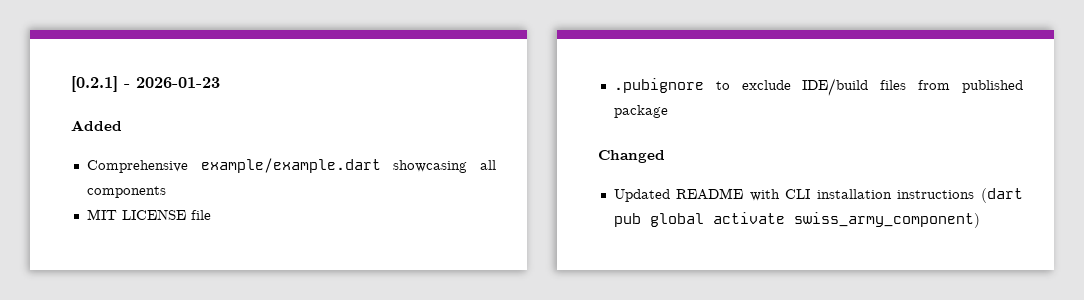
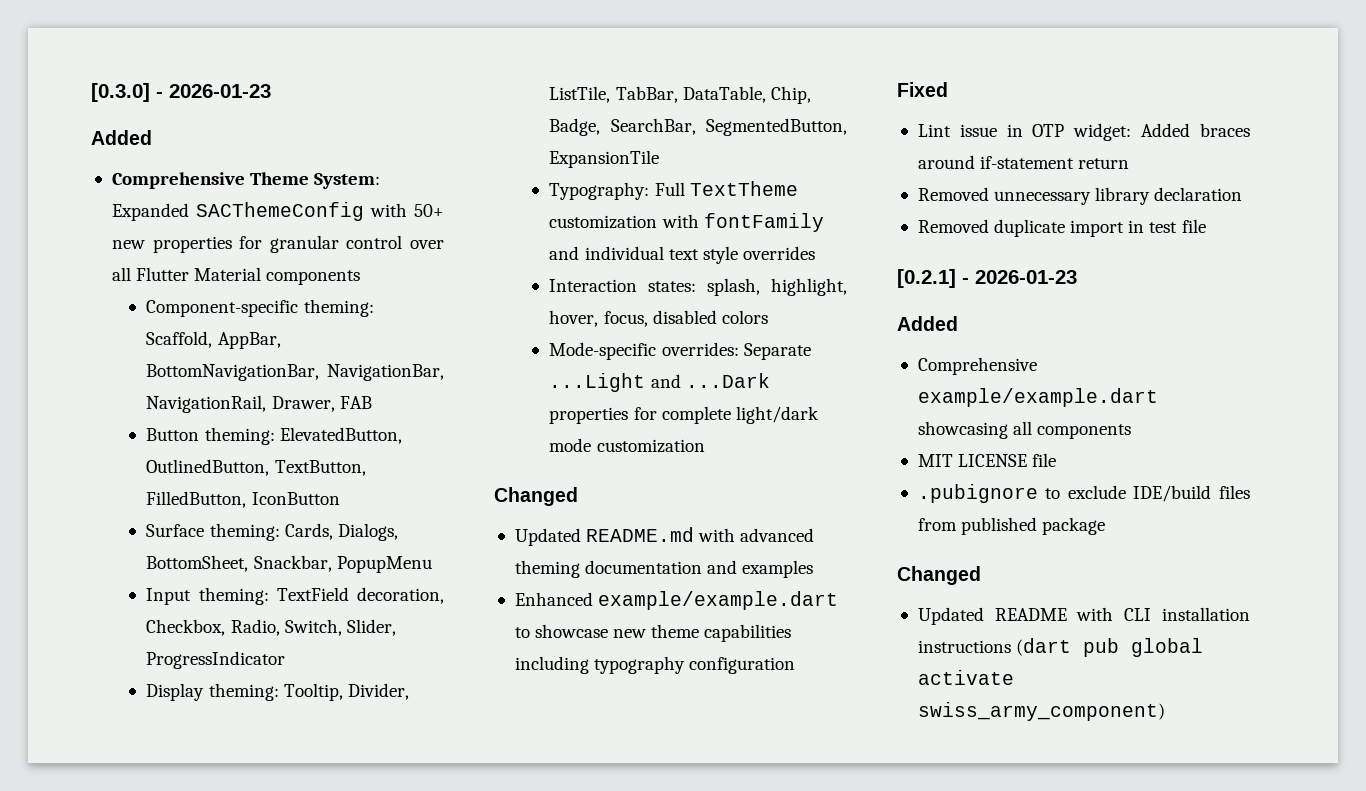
+ [0.3.0] - 2026-01-23
+ Added
+ Comprehensive Theme System: Expanded SACThemeConfig with 50+ new properties for granular control over all Flutter Material components
+ Component-specific theming: Scaffold, AppBar, BottomNavigationBar, NavigationBar, NavigationRail, Drawer, FAB
+ Button theming: ElevatedButton, OutlinedButton, TextButton, FilledButton, IconButton
+ Surface theming: Cards, Dialogs, BottomSheet, Snackbar, PopupMenu
+ Input theming: TextField decoration, Checkbox, Radio, Switch, Slider, ProgressIndicator
+ Display theming: Tooltip, Divider, ListTile, TabBar, DataTable, Chip, Badge, SearchBar, SegmentedButton, ExpansionTile
+ Typography: Full TextTheme customization with fontFamily and individual text style overrides
+ Interaction states: splash, highlight, hover, focus, disabled colors
+ Mode-specific overrides: Separate ...Light and ...Dark properties for complete light/dark mode customization
+ Changed
+ Updated README.md with advanced theming documentation and examples
+ Enhanced example/example.dart to showcase new theme capabilities including typography configuration
+ Fixed
+ Lint issue in OTP widget: Added braces around if-statement return
+ Removed unnecessary library declaration
+ Removed duplicate import in test file

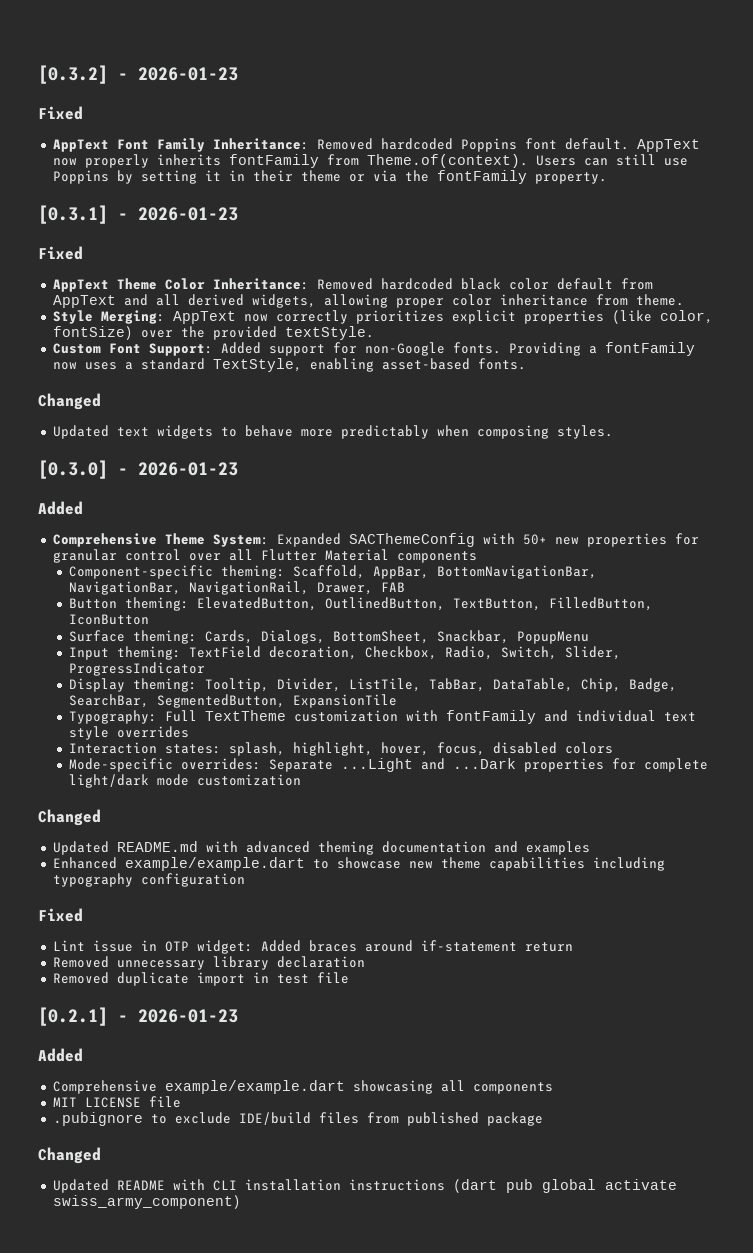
+ [0.3.2] - 2026-01-23
+ Fixed
+ AppText Font Family Inheritance: Removed hardcoded Poppins font default. AppText now properly inherits fontFamily from Theme.of(context). Users can still use Poppins by setting it in their theme or via the fontFamily property.
+ [0.3.1] - 2026-01-23
+ Fixed
+ AppText Theme Color Inheritance: Removed hardcoded black color default from AppText and all derived widgets, allowing proper color inheritance from theme.
+ Style Merging: AppText now correctly prioritizes explicit properties (like color, fontSize) over the provided textStyle.
+ Custom Font Support: Added support for non-Google fonts. Providing a fontFamily now uses a standard TextStyle, enabling asset-based fonts.
+ Changed
+ Updated text widgets to behave more predictably when composing styles.

